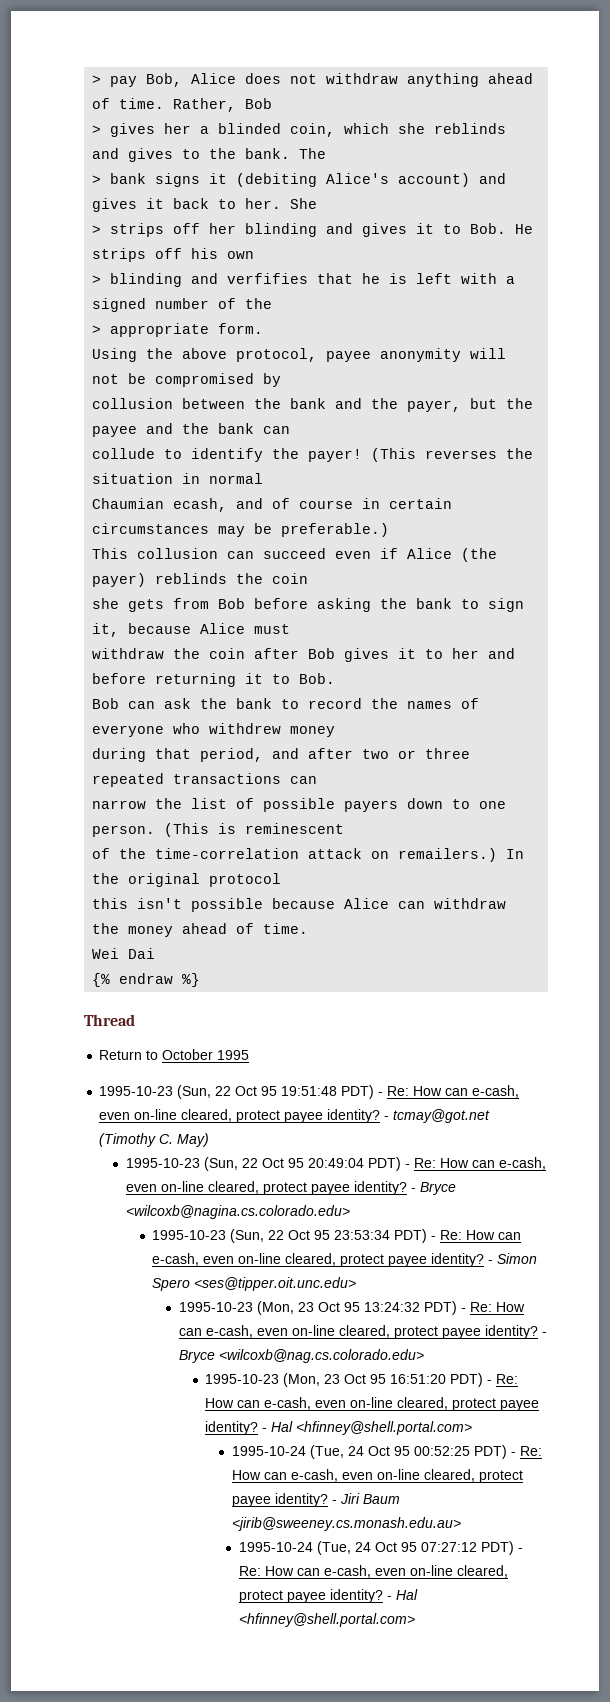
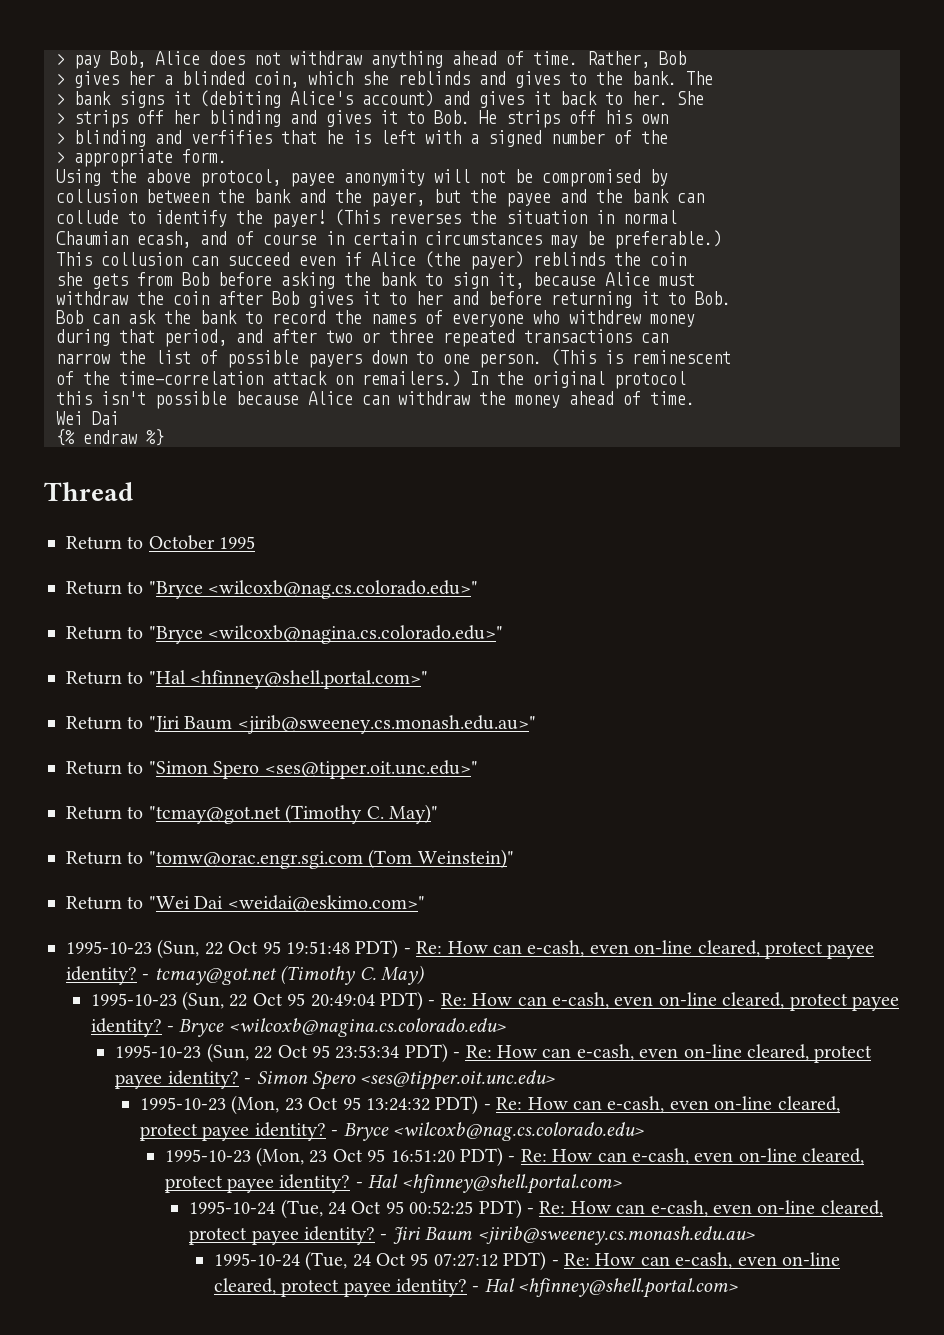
+ Return to "Bryce <wilcoxb@nag.cs.colorado.edu>"
+ Return to "Bryce <wilcoxb@nagina.cs.colorado.edu>"
+ Return to "Hal <hfinney@shell.portal.com>"
+ Return to "Jiri Baum <jirib@sweeney.cs.monash.edu.au>"
+ Return to "Simon Spero <ses@tipper.oit.unc.edu>"
+ Return to "tcmay@got.net (Timothy C. May)"
+ Return to "tomw@orac.engr.sgi.com (Tom Weinstein)"
+ Return to "Wei Dai <weidai@eskimo.com>"

